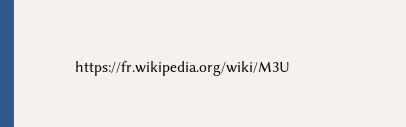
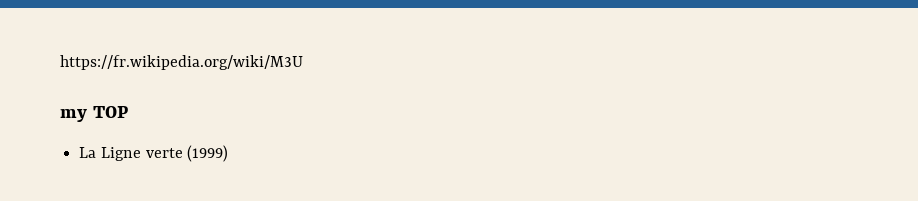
+ my TOP
+ La Ligne verte (1999)

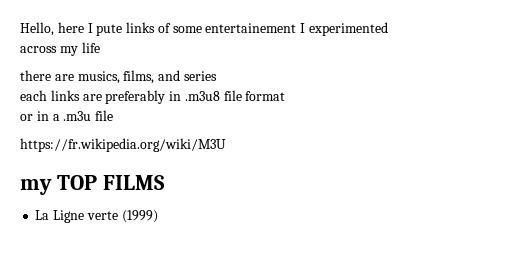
+ Hello, here I pute links of some entertainement I experimented
+ across my life
+ there are musics, films, and series
+ each links are preferably in .m3u8 file format
+ or in a .m3u file
- my TOP
+ my TOP FILMS

